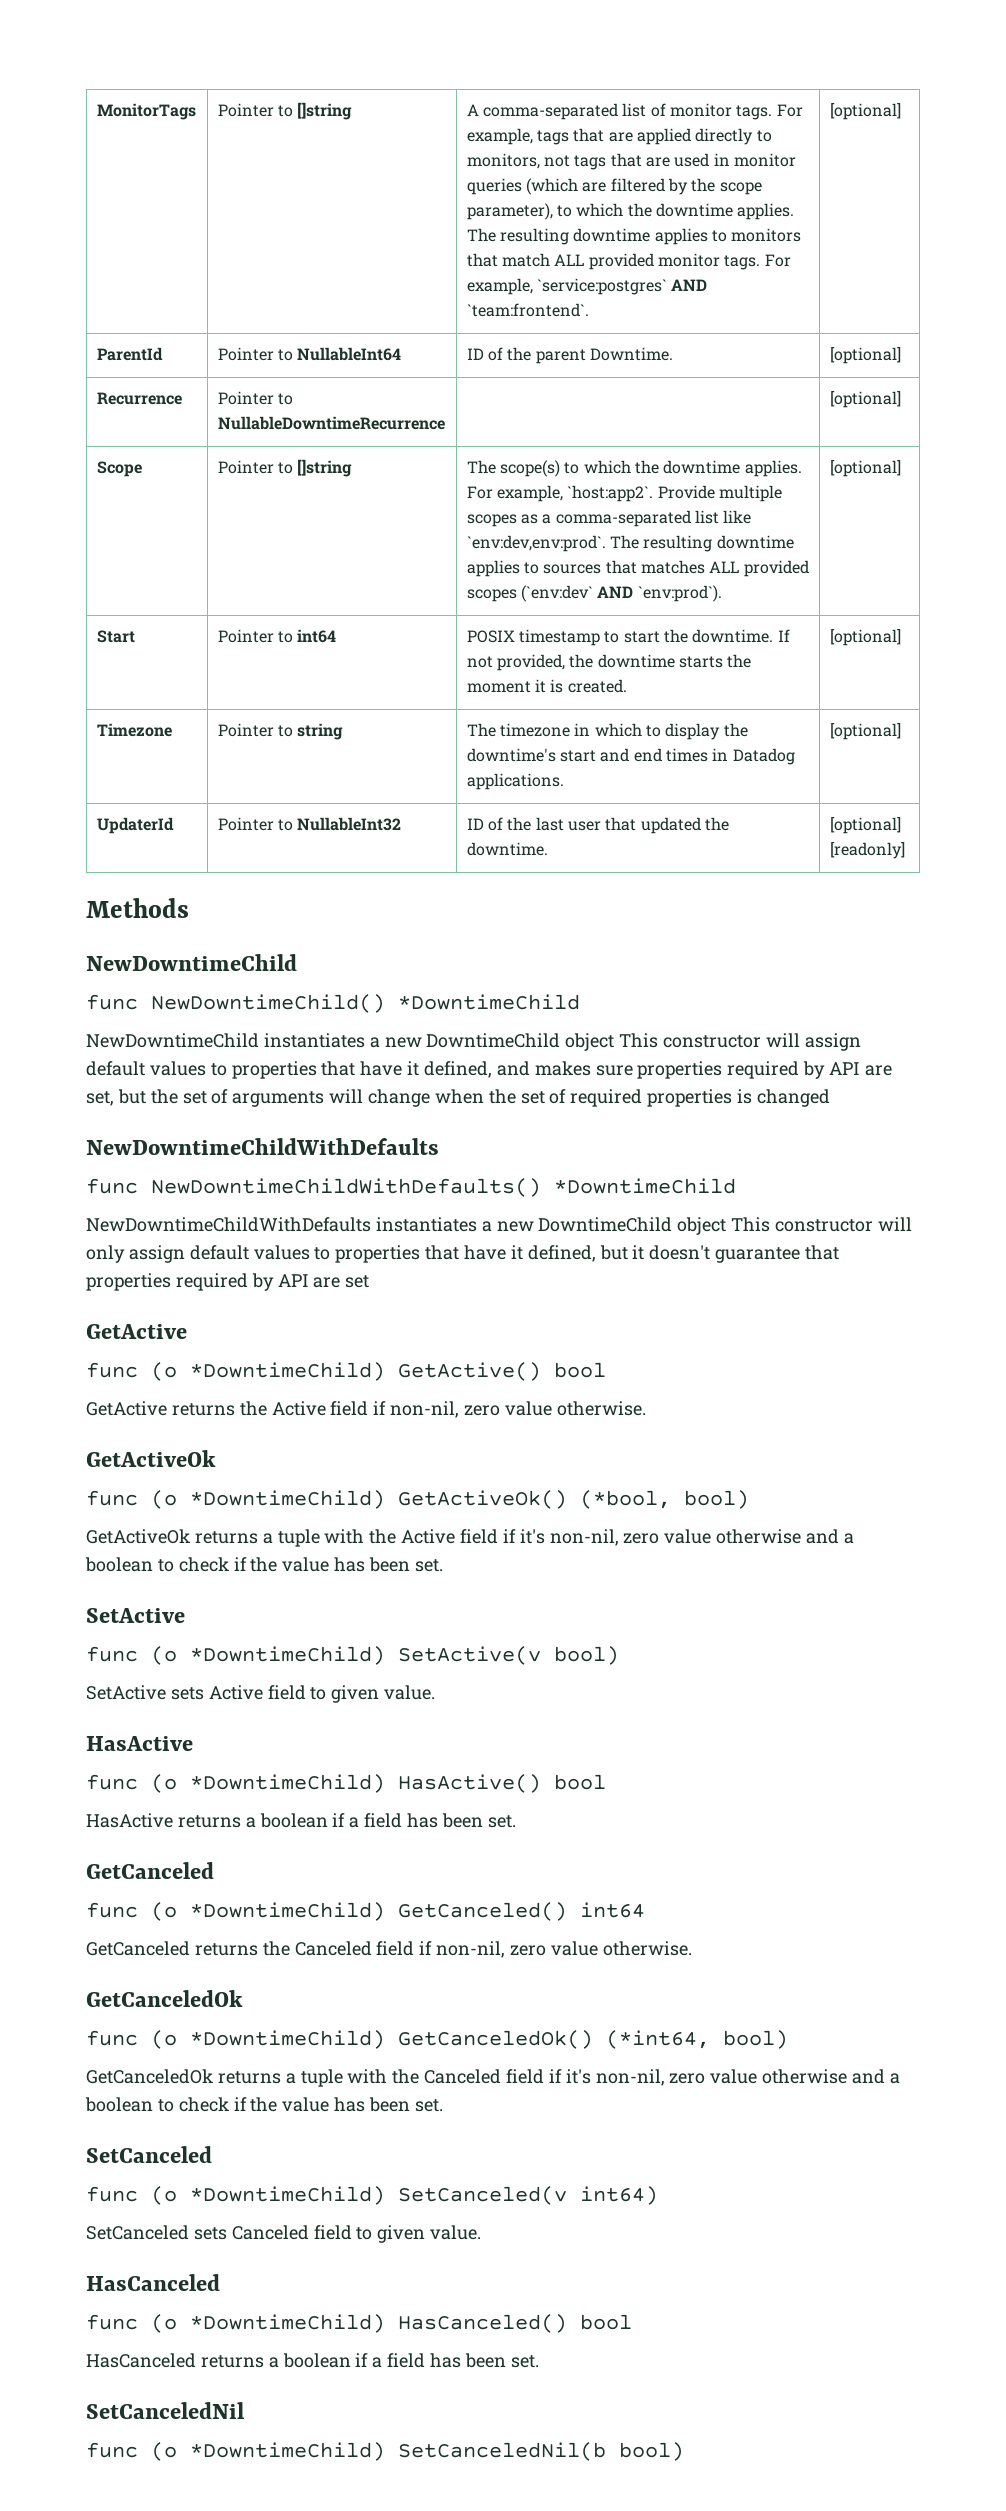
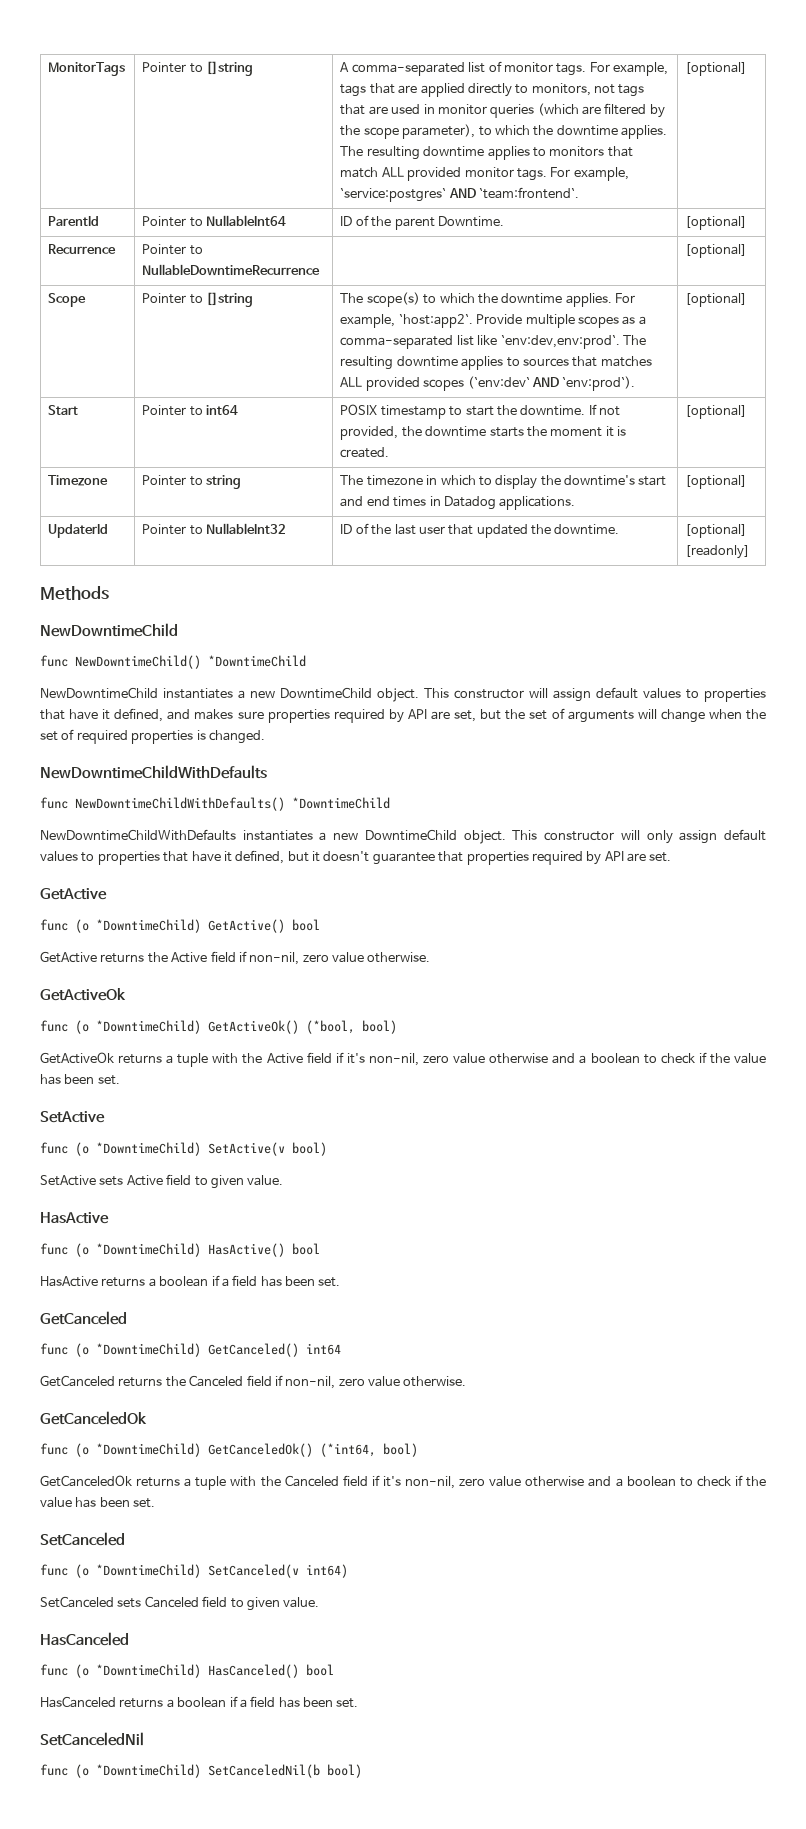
- NewDowntimeChild instantiates a new DowntimeChild object This constructor will assign default values to properties that have it defined, and makes sure properties required by API are set, but the set of arguments will change when the set of required properties is changed
+ NewDowntimeChild instantiates a new DowntimeChild object. This constructor will assign default values to properties that have it defined, and makes sure properties required by API are set, but the set of arguments will change when the set of required properties is changed.
- NewDowntimeChildWithDefaults instantiates a new DowntimeChild object This constructor will only assign default values to properties that have it defined, but it doesn't guarantee that properties required by API are set
+ NewDowntimeChildWithDefaults instantiates a new DowntimeChild object. This constructor will only assign default values to properties that have it defined, but it doesn't guarantee that properties required by API are set.

